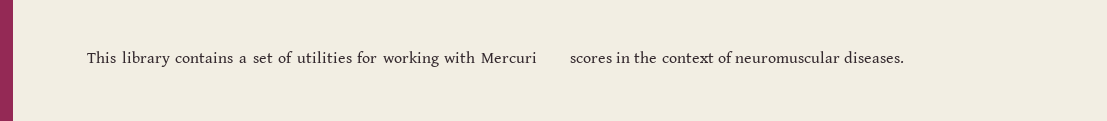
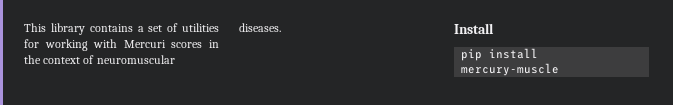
+ Install
+ pip install mercury-muscle

